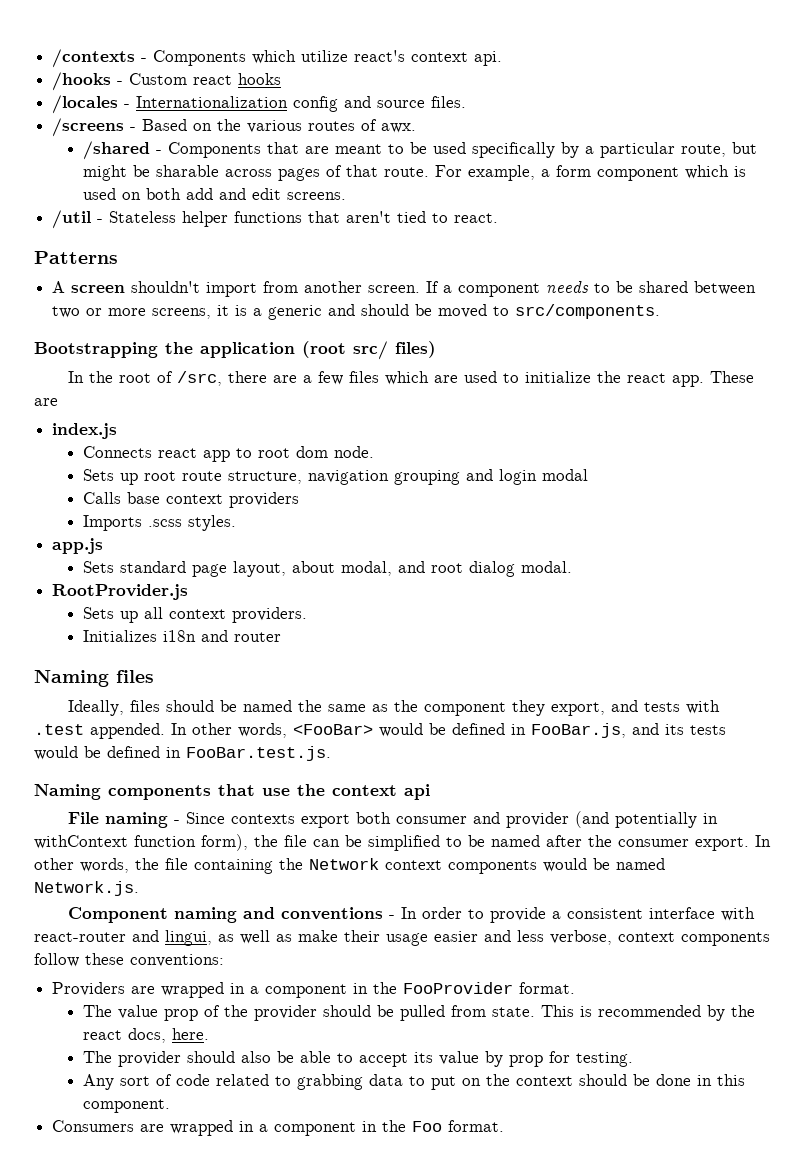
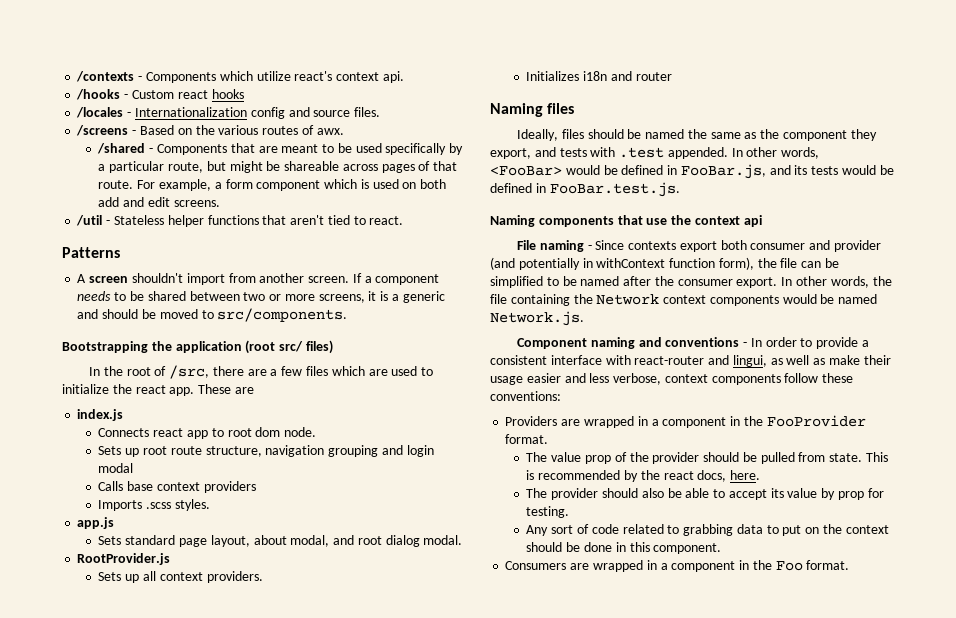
- /shared - Components that are meant to be used specifically by a particular route, but might be sharable across pages of that route.
+ /shared - Components that are meant to be used specifically by a particular route, but might be shareable across pages of that route.

